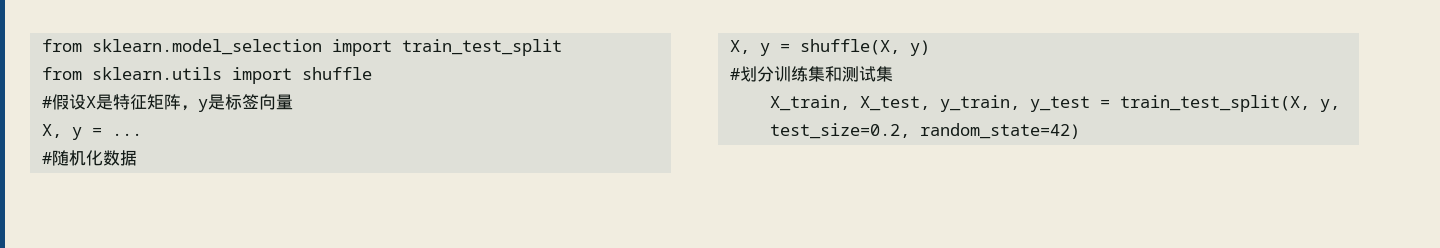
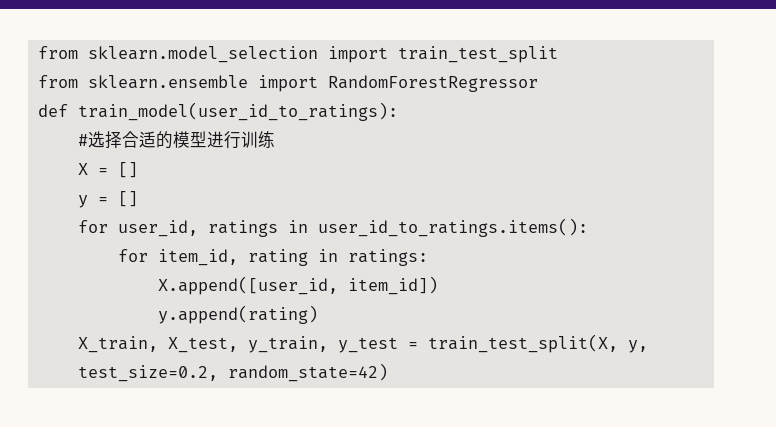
- from sklearn.utils import shuffle
- #假设X是特征矩阵，y是标签向量
- X, y = ...
- #随机化数据
- X, y = shuffle(X, y)
- #划分训练集和测试集
+ from sklearn.ensemble import RandomForestRegressor
+ def train_model(user_id_to_ratings):
+ #选择合适的模型进行训练
+ X = []
+ y = []
+ for user_id, ratings in user_id_to_ratings.items():
+ for item_id, rating in ratings:
+ X.append([user_id, item_id])
+ y.append(rating)

